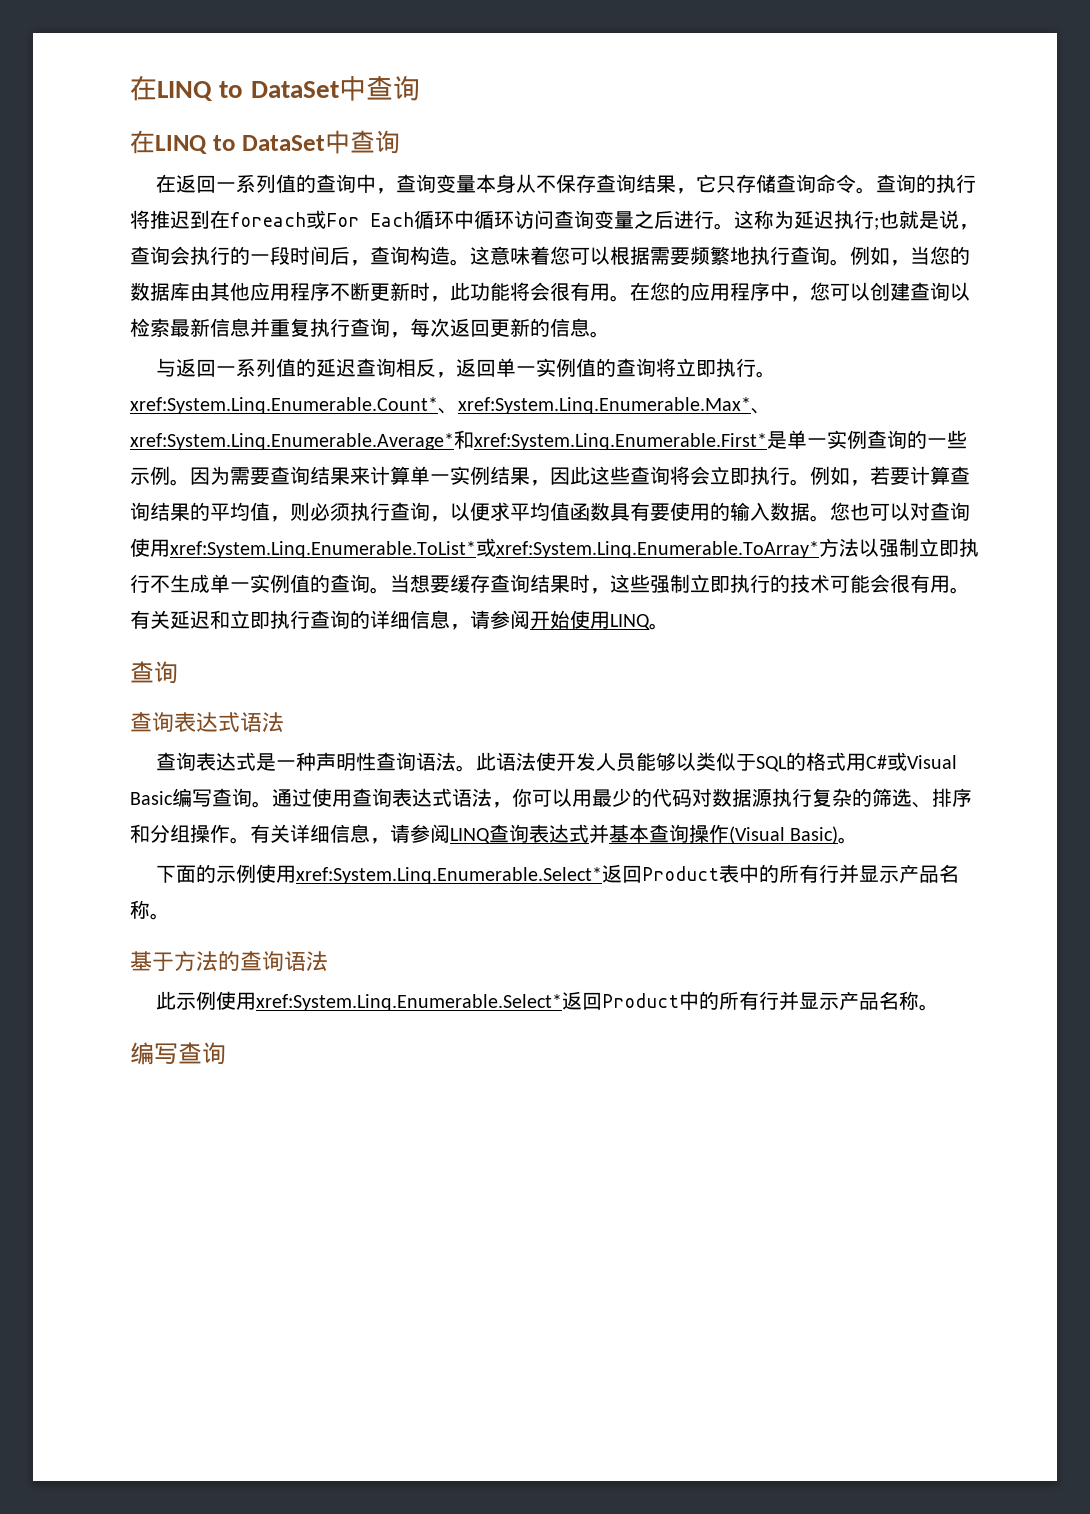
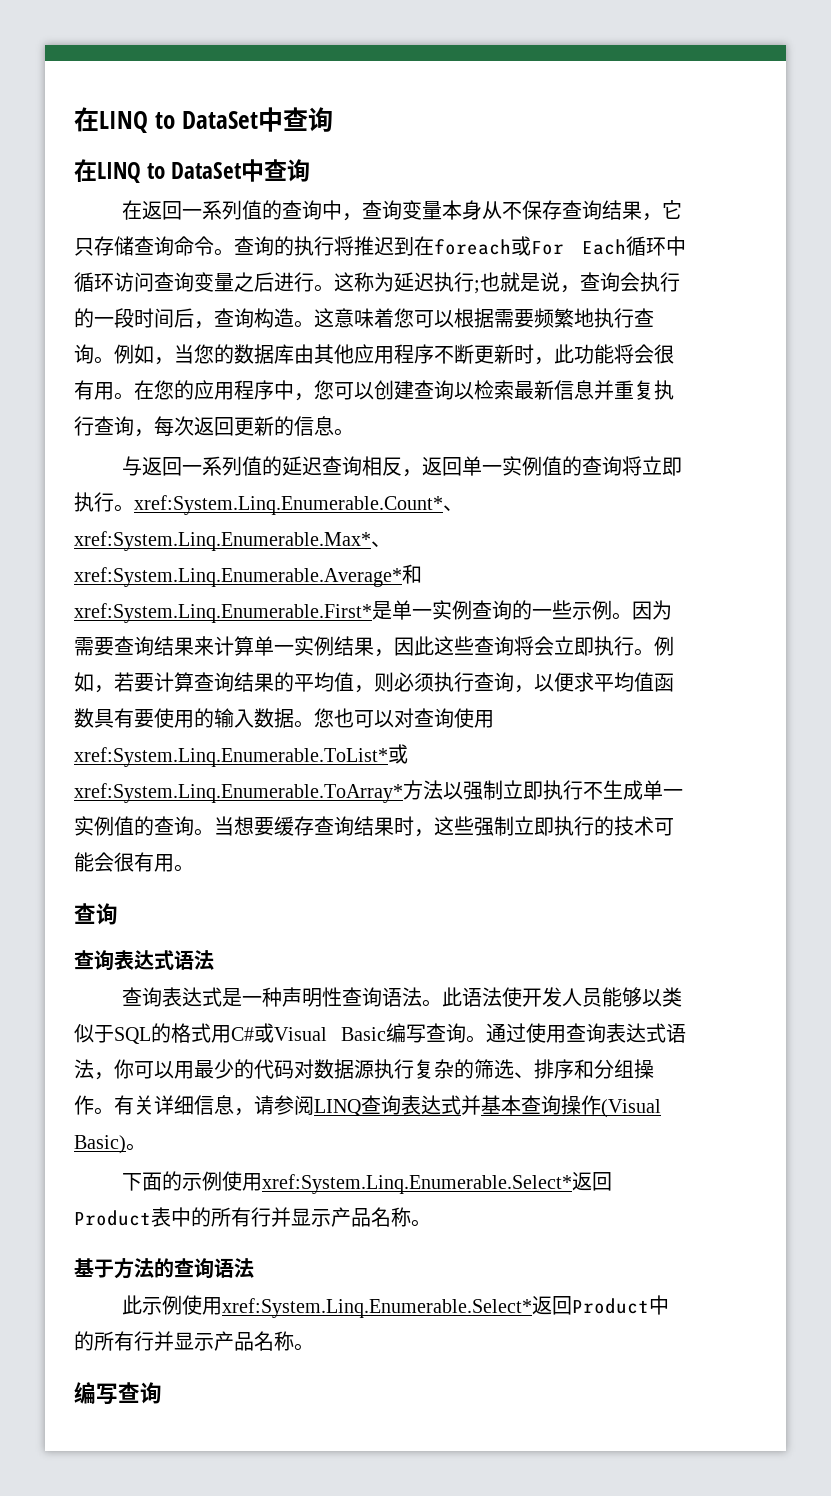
- 有关延迟和立即执行查询的详细信息，请参阅开始使用LINQ。

